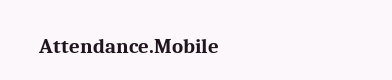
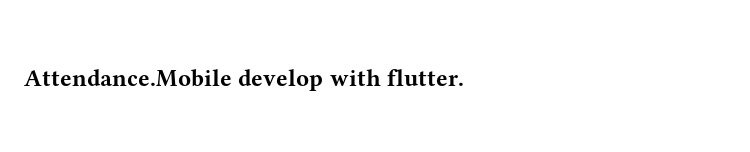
- Attendance.Mobile
+ Attendance.Mobile develop with flutter.

